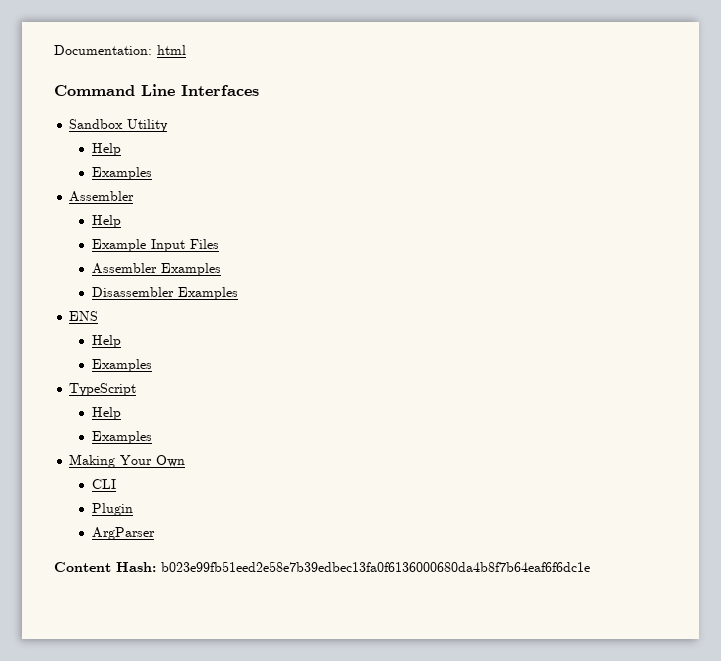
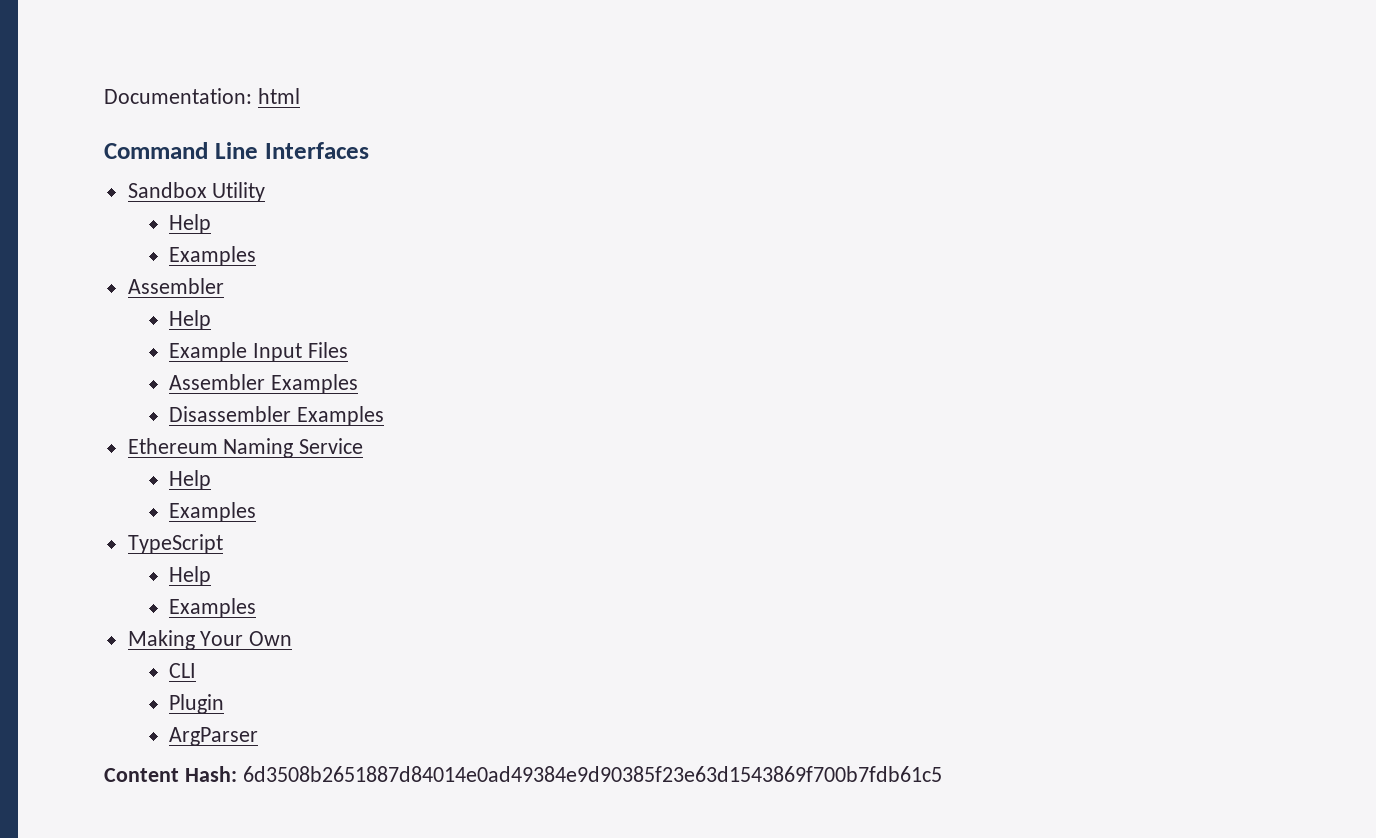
- ENS
+ Ethereum Naming Service
- Content Hash: b023e99fb51eed2e58e7b39edbec13fa0f6136000680da4b8f7b64eaf6f6dc1e
+ Content Hash: 6d3508b2651887d84014e0ad49384e9d90385f23e63d1543869f700b7fdb61c5

